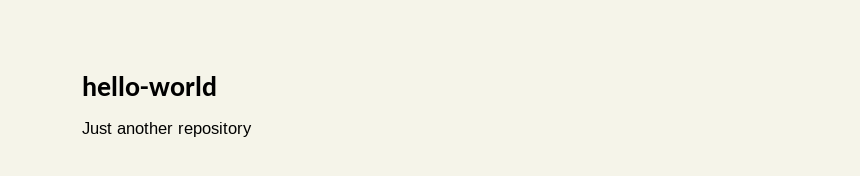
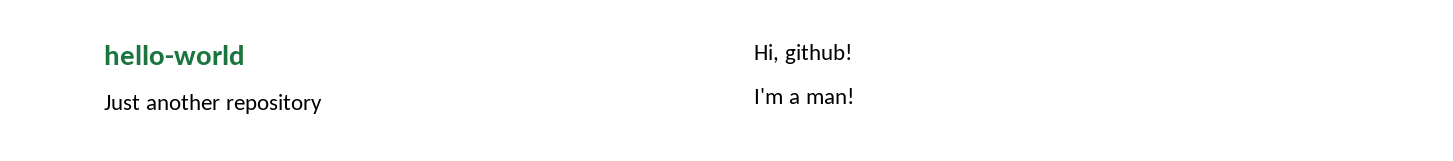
+ Hi, github!
+ I'm a man!

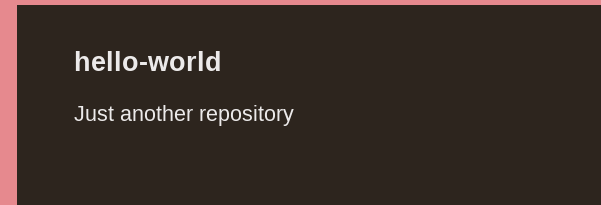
- Hi, github!
- I'm a man!

